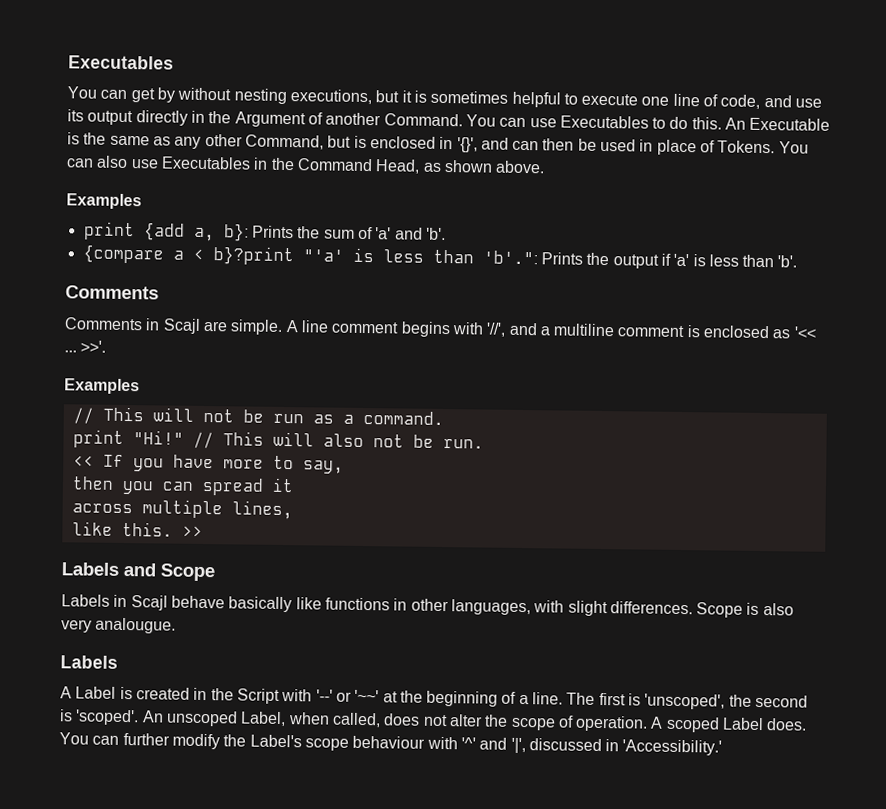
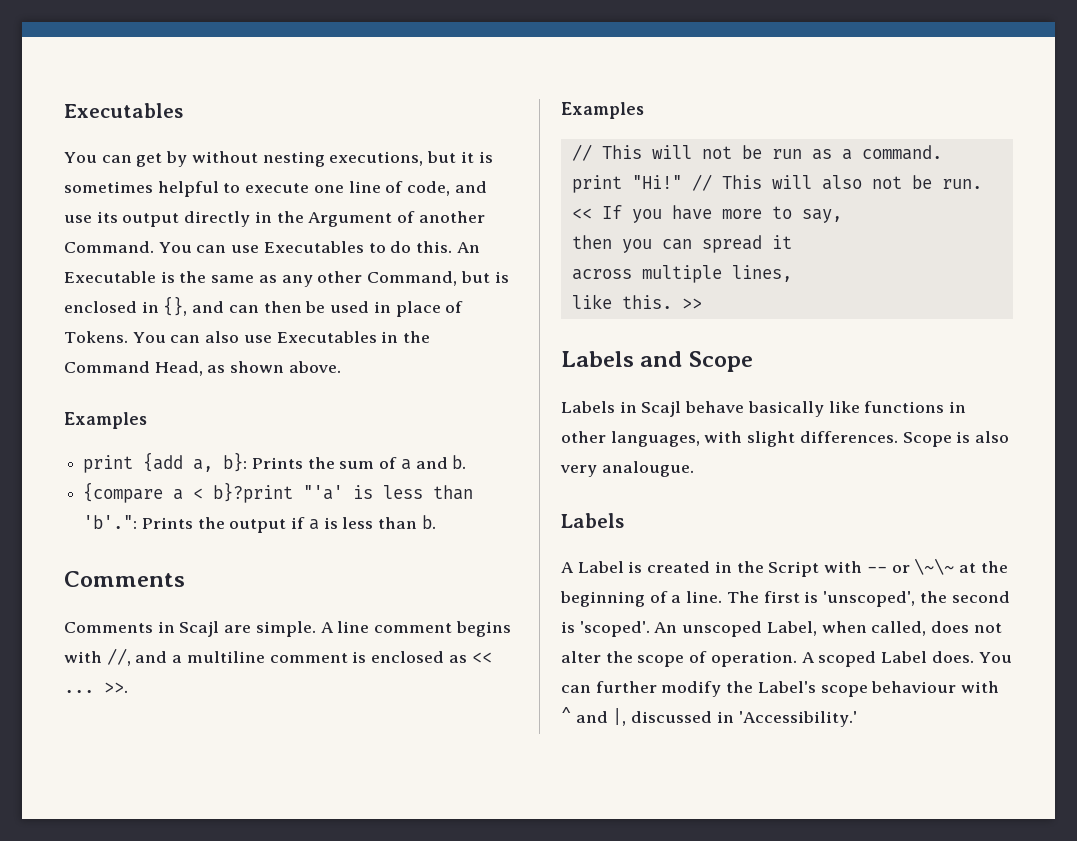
- An Executable is the same as any other Command, but is enclosed in '{}', and can then be used in place of Tokens.
+ An Executable is the same as any other Command, but is enclosed in {}, and can then be used in place of Tokens.
- print {add a, b}: Prints the sum of 'a' and 'b'.
+ print {add a, b}: Prints the sum of a and b.
- {compare a < b}?print "'a' is less than 'b'.": Prints the output if 'a' is less than 'b'.
+ {compare a < b}?print "'a' is less than 'b'.": Prints the output if a is less than b.
- A line comment begins with '//', and a multiline comment is enclosed as '<< ... >>'.
+ A line comment begins with //, and a multiline comment is enclosed as << ... >>.
- A Label is created in the Script with '--' or '~~' at the beginning of a line.
+ A Label is created in the Script with -- or \~\~ at the beginning of a line.
- You can further modify the Label's scope behaviour with '^' and '|', discussed in 'Accessibility.'
+ You can further modify the Label's scope behaviour with ^ and |, discussed in 'Accessibility.'

